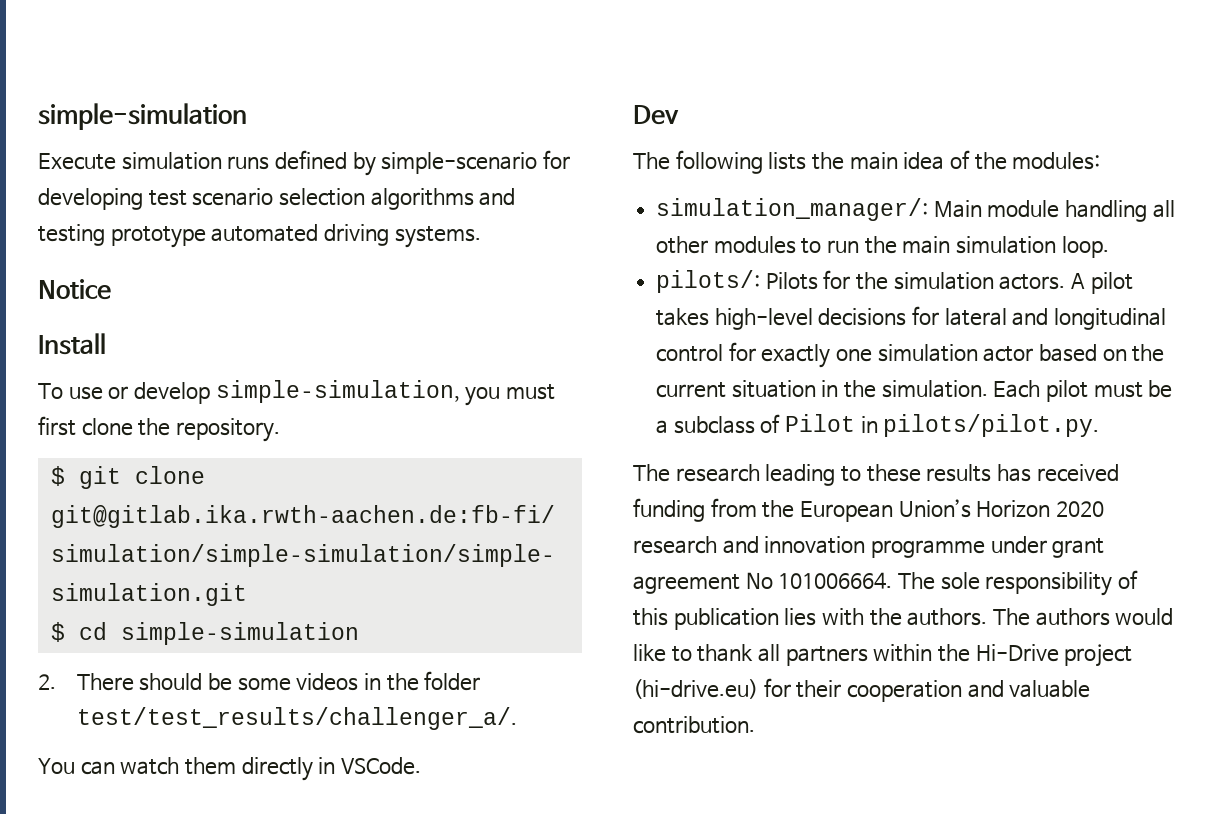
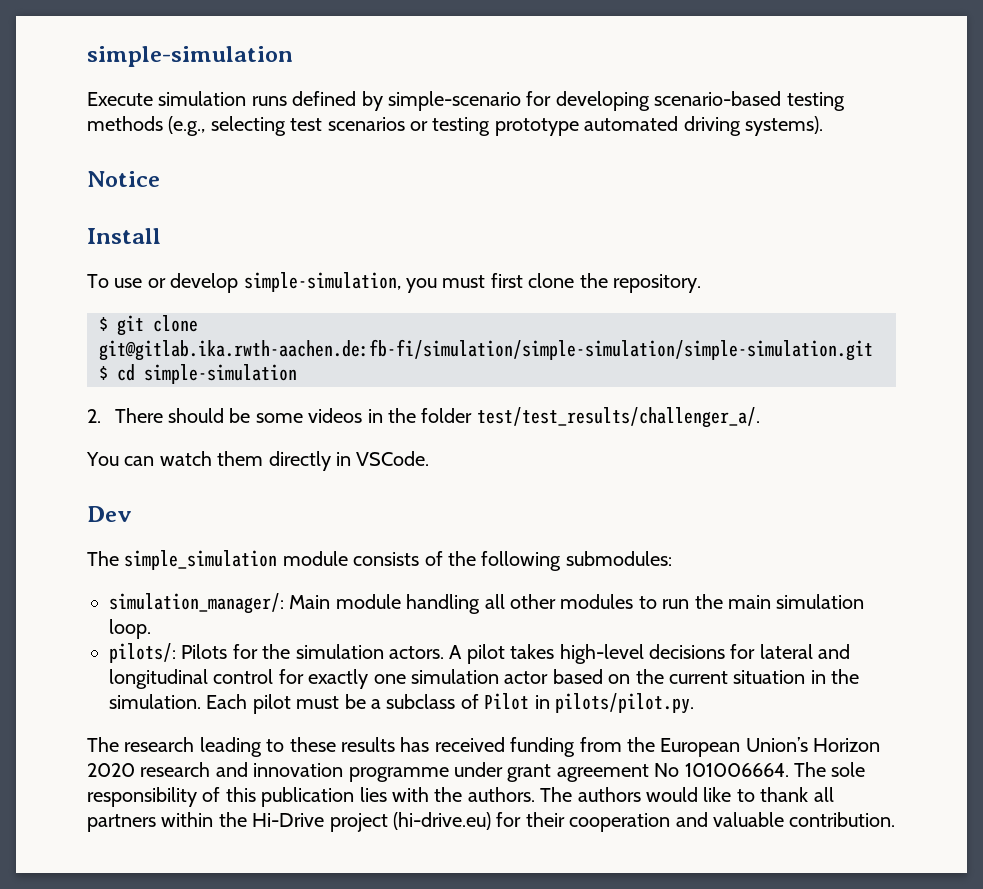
- Execute simulation runs defined by simple-scenario for developing test scenario selection algorithms and testing prototype automated driving systems.
+ Execute simulation runs defined by simple-scenario for developing scenario-based testing methods (e.g., selecting test scenarios or testing prototype automated driving systems).
- The following lists the main idea of the modules:
+ The simple_simulation module consists of the following submodules:

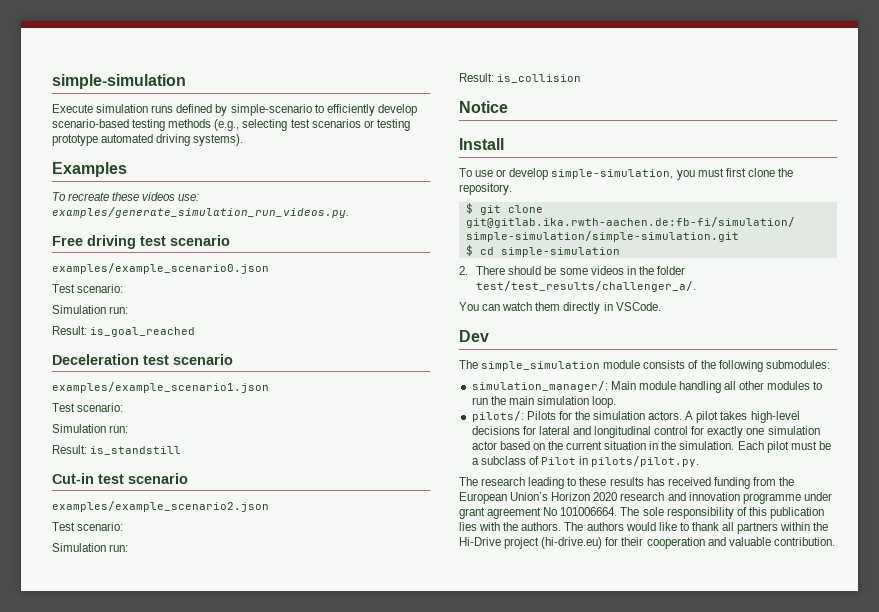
- Execute simulation runs defined by simple-scenario for developing scenario-based testing methods (e.g., selecting test scenarios or testing prototype automated driving systems).
+ Execute simulation runs defined by simple-scenario to efficiently develop scenario-based testing methods (e.g., selecting test scenarios or testing prototype automated driving systems).
+ Examples
+ To recreate these videos use: examples/generate_simulation_run_videos.py.
+ Free driving test scenario
+ examples/example_scenario0.json
+ Test scenario:
+ Simulation run:
+ Result: is_goal_reached
+ Deceleration test scenario
+ examples/example_scenario1.json
+ Test scenario:
+ Simulation run:
+ Result: is_standstill
+ Cut-in test scenario
+ examples/example_scenario2.json
+ Test scenario:
+ Simulation run:
+ Result: is_collision

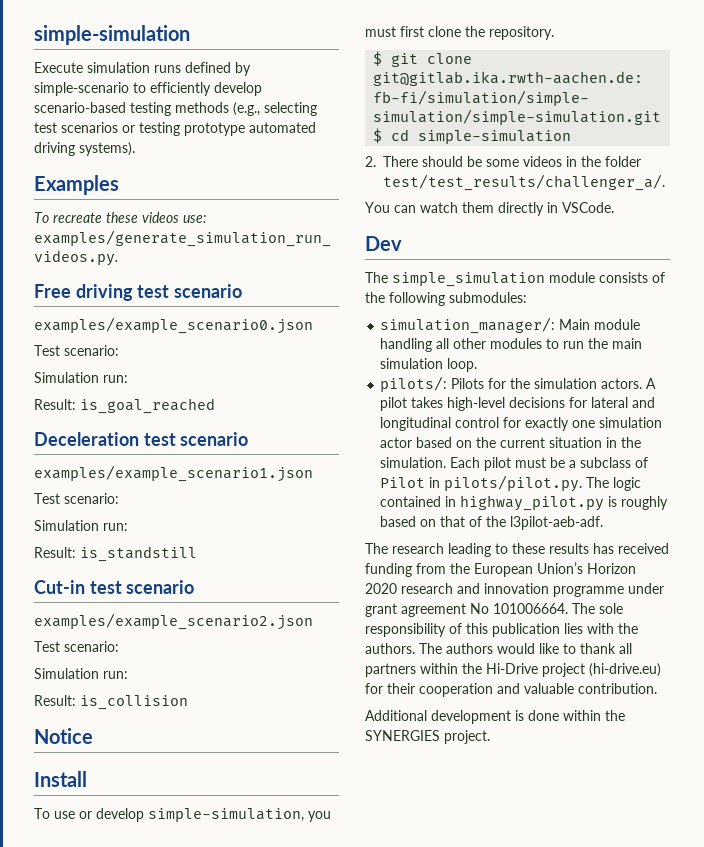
- Each pilot must be a subclass of Pilot in pilots/pilot.py.
+ Each pilot must be a subclass of Pilot in pilots/pilot.py. The logic contained in highway_pilot.py is roughly based on that of the l3pilot-aeb-adf.
+ Additional development is done within the SYNERGIES project.

